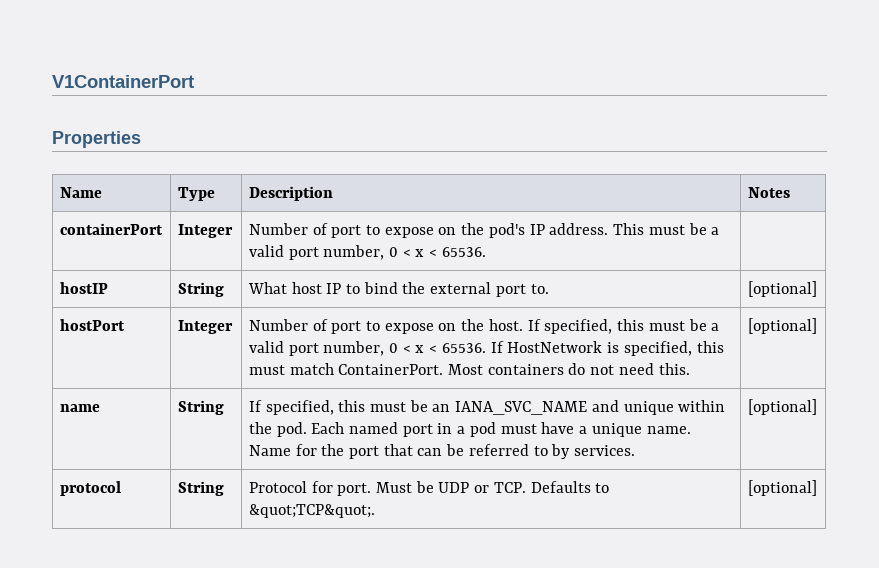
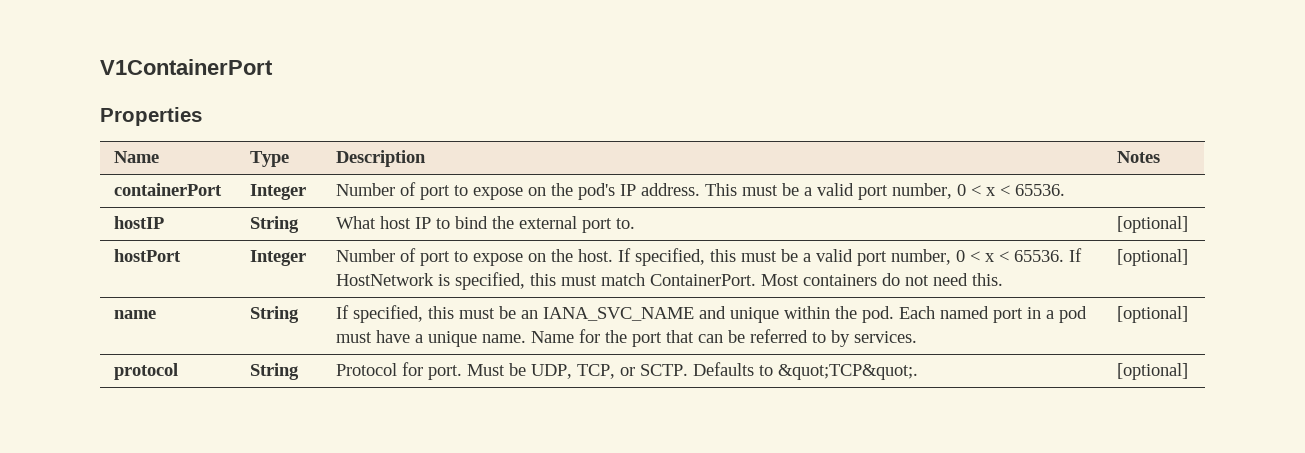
- protocol | String | Protocol for port. Must be UDP or TCP. Defaults to &quot;TCP&quot;. | [optional]
+ protocol | String | Protocol for port. Must be UDP, TCP, or SCTP. Defaults to &quot;TCP&quot;. | [optional]

